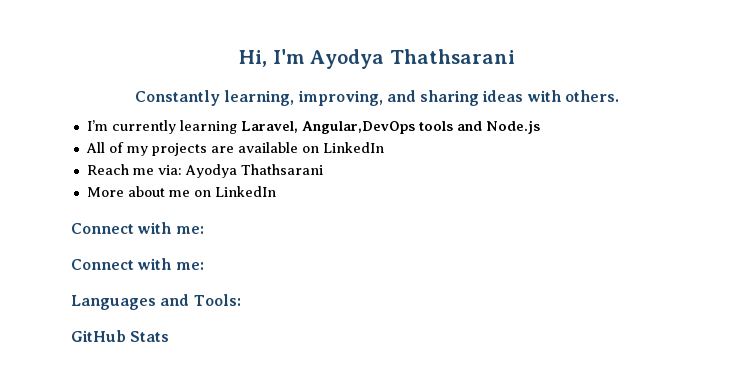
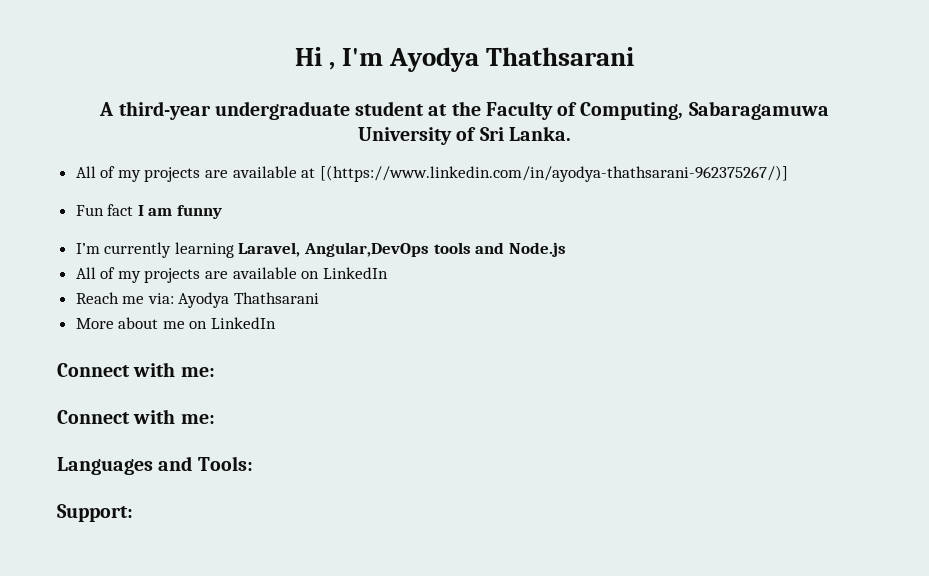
- Hi, I'm Ayodya Thathsarani
+ Hi , I'm Ayodya Thathsarani
- Constantly learning, improving, and sharing ideas with others.
+ A third-year undergraduate student at the Faculty of Computing, Sabaragamuwa University of Sri Lanka.
+ All of my projects are available at [(https://www.linkedin.com/in/ayodya-thathsarani-962375267/)]
+ Fun fact I am funny
- GitHub Stats
+ Support:

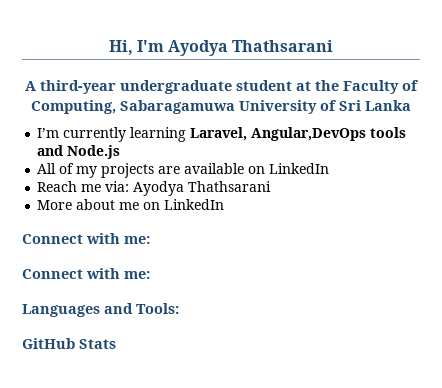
- Hi , I'm Ayodya Thathsarani
+ Hi, I'm Ayodya Thathsarani
- A third-year undergraduate student at the Faculty of Computing, Sabaragamuwa University of Sri Lanka.
- All of my projects are available at [(https://www.linkedin.com/in/ayodya-thathsarani-962375267/)]
- Fun fact I am funny
+ A third-year undergraduate student at the Faculty of Computing, Sabaragamuwa University of Sri Lanka
- Support:
+ GitHub Stats

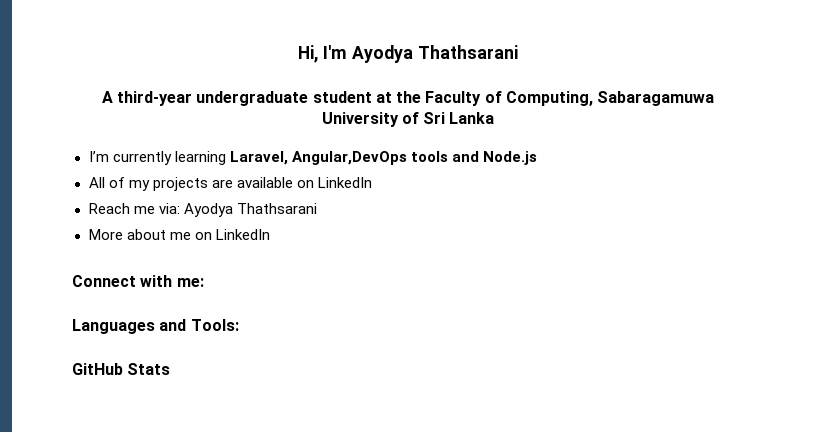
  More about me on LinkedIn
- Connect with me:

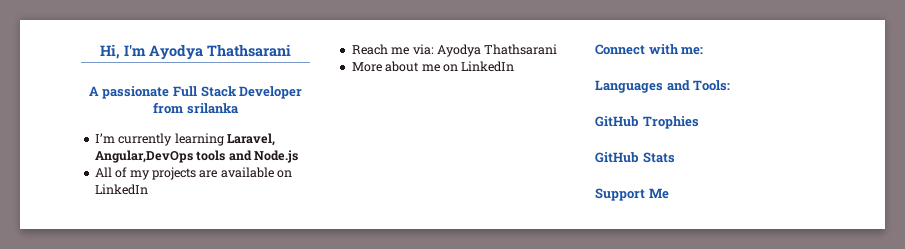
- A third-year undergraduate student at the Faculty of Computing, Sabaragamuwa University of Sri Lanka
+ A passionate Full Stack Developer from srilanka
+ GitHub Trophies
+ Support Me

